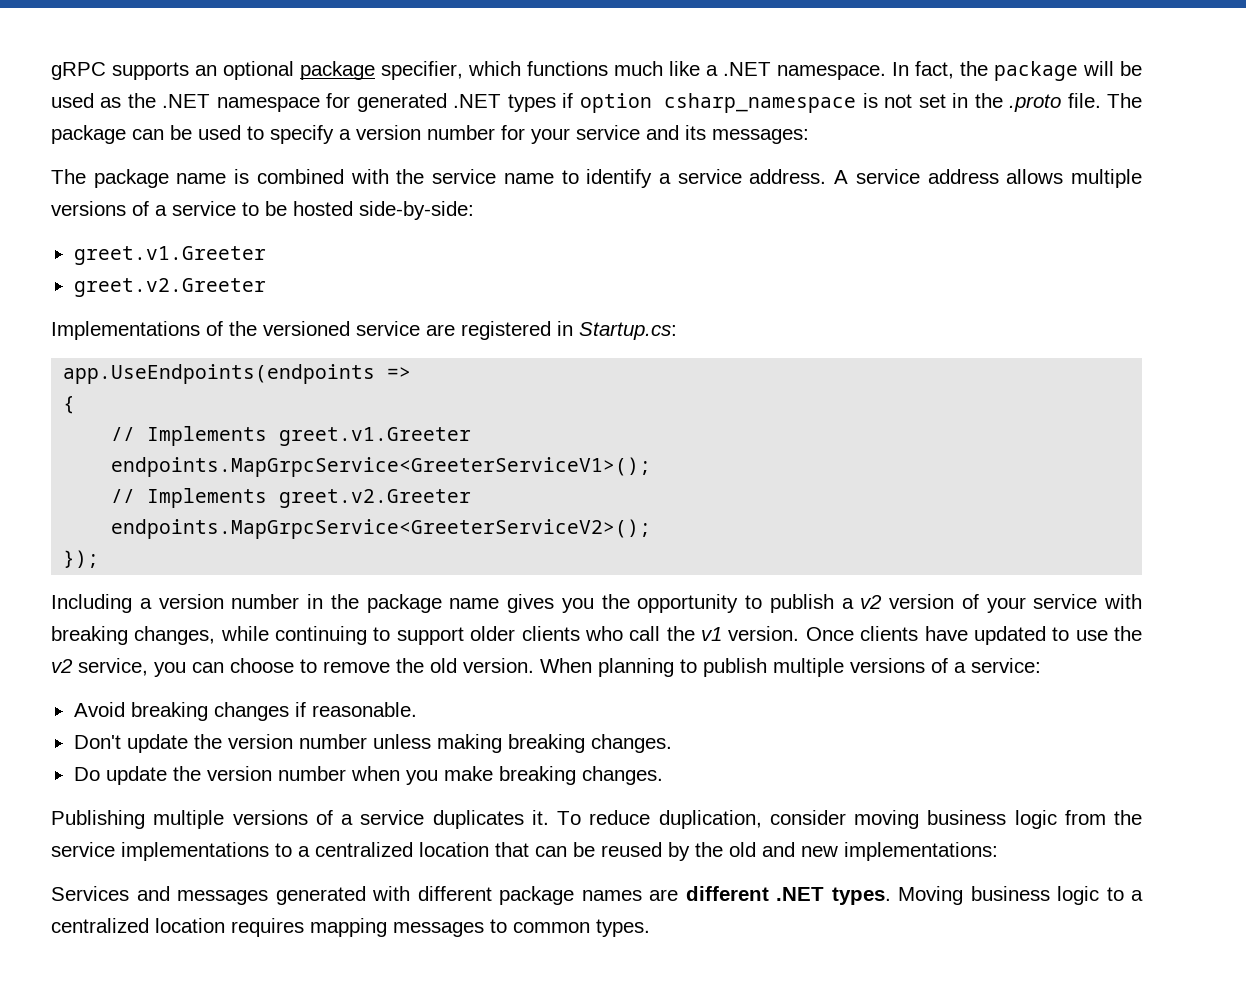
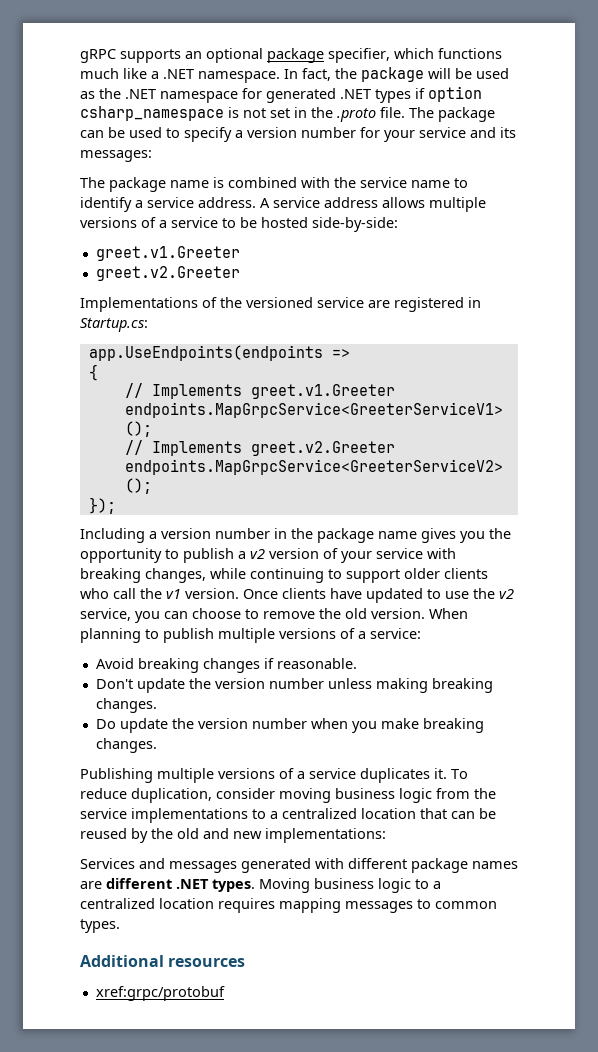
+ Additional resources
+ xref:grpc/protobuf

